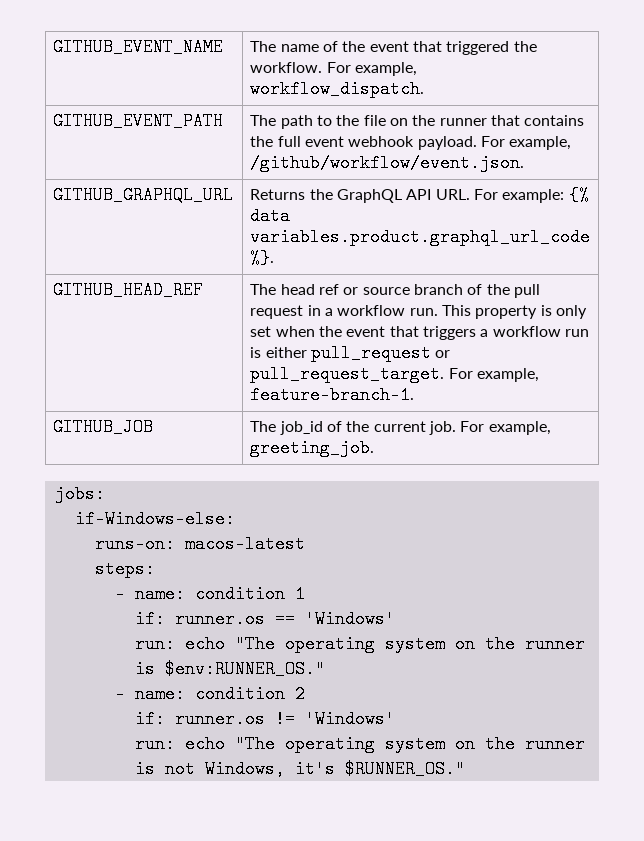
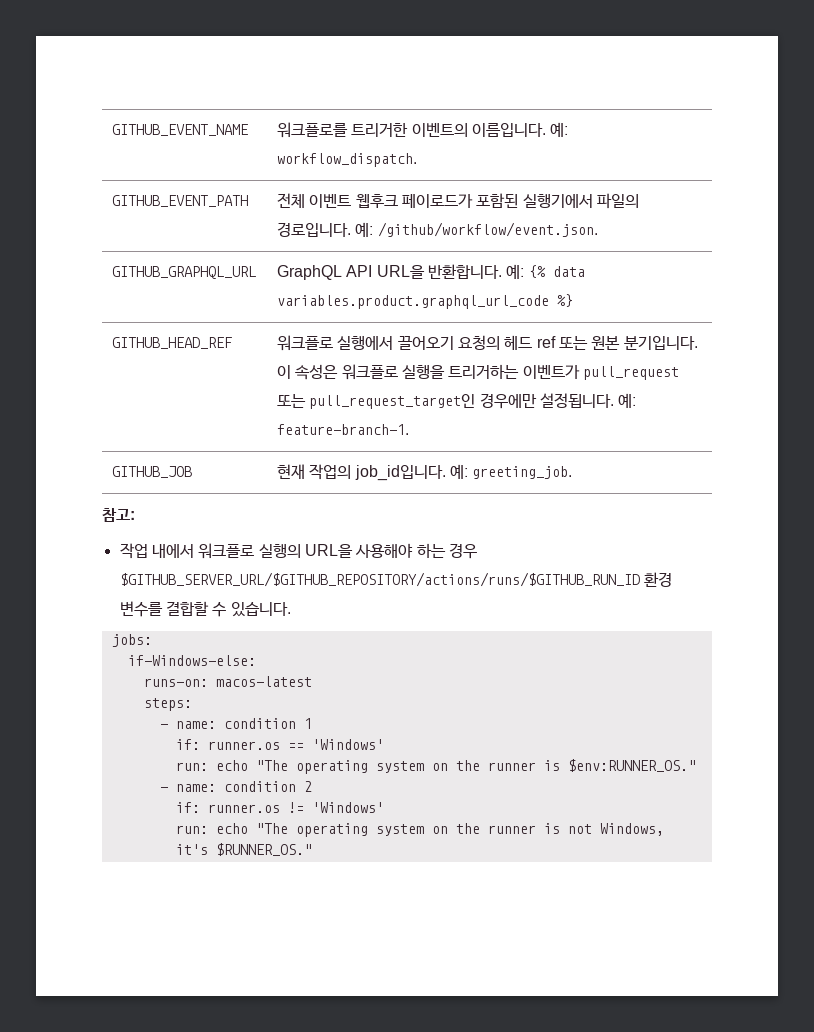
- GITHUB_EVENT_NAME | The name of the event that triggered the workflow. For example, workflow_dispatch.
- GITHUB_EVENT_PATH | The path to the file on the runner that contains the full event webhook payload. For example, /github/workflow/event.json.
- GITHUB_GRAPHQL_URL | Returns the GraphQL API URL. For example: {% data variables.product.graphql_url_code %}.
+ GITHUB_EVENT_NAME | 워크플로를 트리거한 이벤트의 이름입니다. 예: workflow_dispatch.
+ GITHUB_EVENT_PATH | 전체 이벤트 웹후크 페이로드가 포함된 실행기에서 파일의 경로입니다. 예: /github/workflow/event.json.
+ GITHUB_GRAPHQL_URL | GraphQL API URL을 반환합니다. 예: {% data variables.product.graphql_url_code %}
- GITHUB_HEAD_REF | The head ref or source branch of the pull request in a workflow run. This property is only set when the event that triggers a workflow run is either pull_request or pull_request_target. For example, feature-branch-1.
- GITHUB_JOB | The job_id of the current job. For example, greeting_job.
+ GITHUB_HEAD_REF | 워크플로 실행에서 끌어오기 요청의 헤드 ref 또는 원본 분기입니다. 이 속성은 워크플로 실행을 트리거하는 이벤트가 pull_request 또는 pull_request_target인 경우에만 설정됩니다. 예: feature-branch-1.
+ GITHUB_JOB | 현재 작업의 job_id입니다. 예: greeting_job.
+ 참고:
+ 작업 내에서 워크플로 실행의 URL을 사용해야 하는 경우 $GITHUB_SERVER_URL/$GITHUB_REPOSITORY/actions/runs/$GITHUB_RUN_ID 환경 변수를 결합할 수 있습니다.

